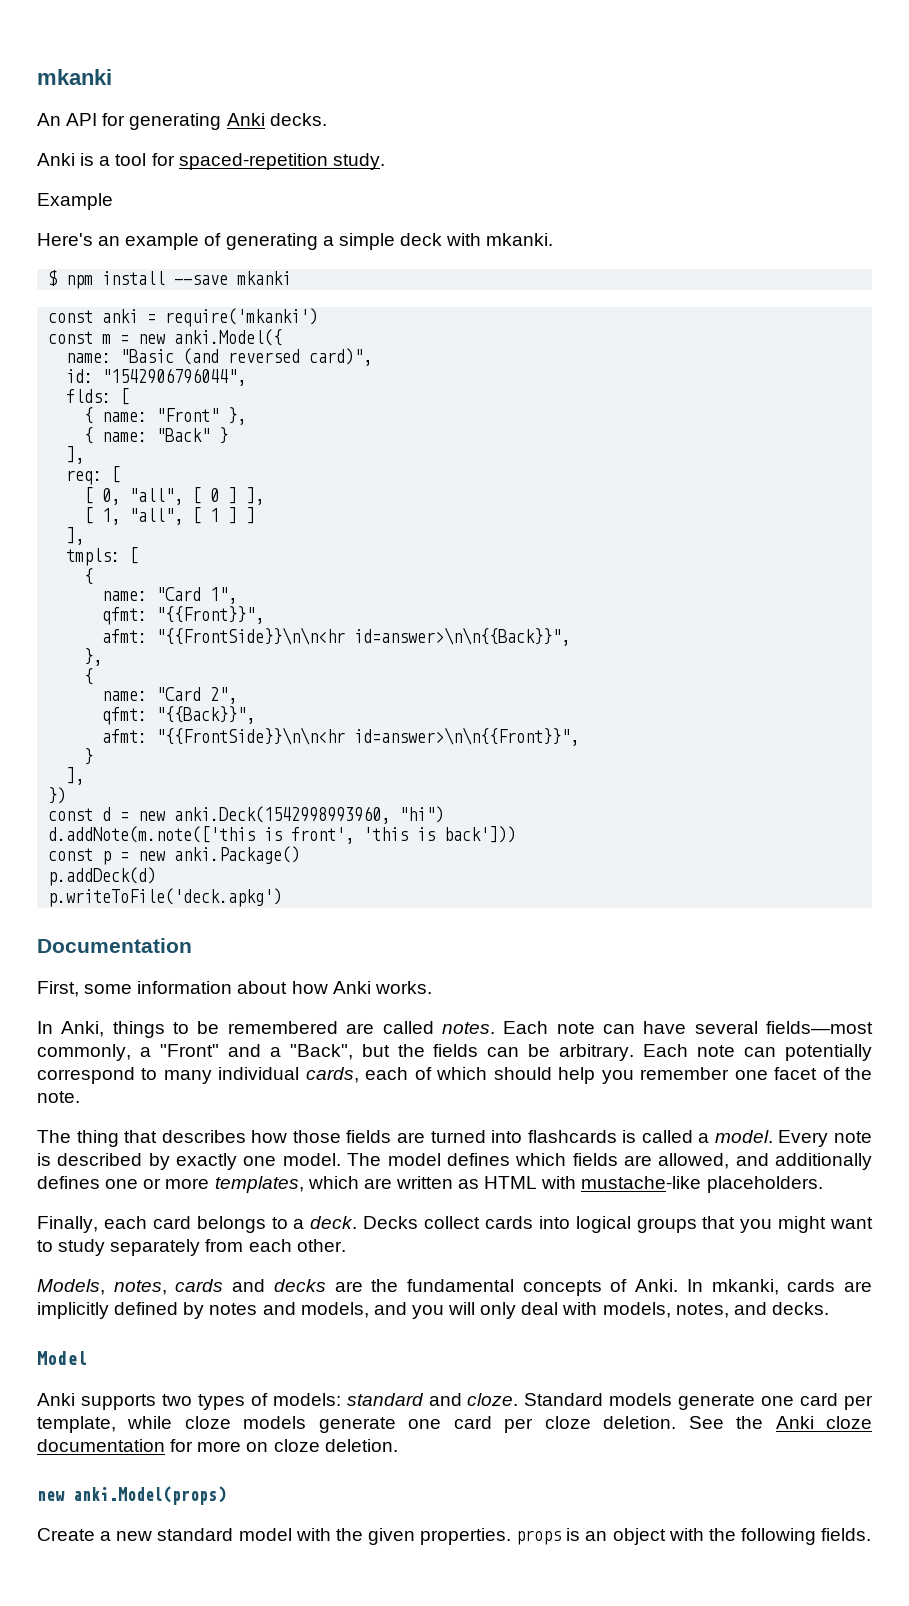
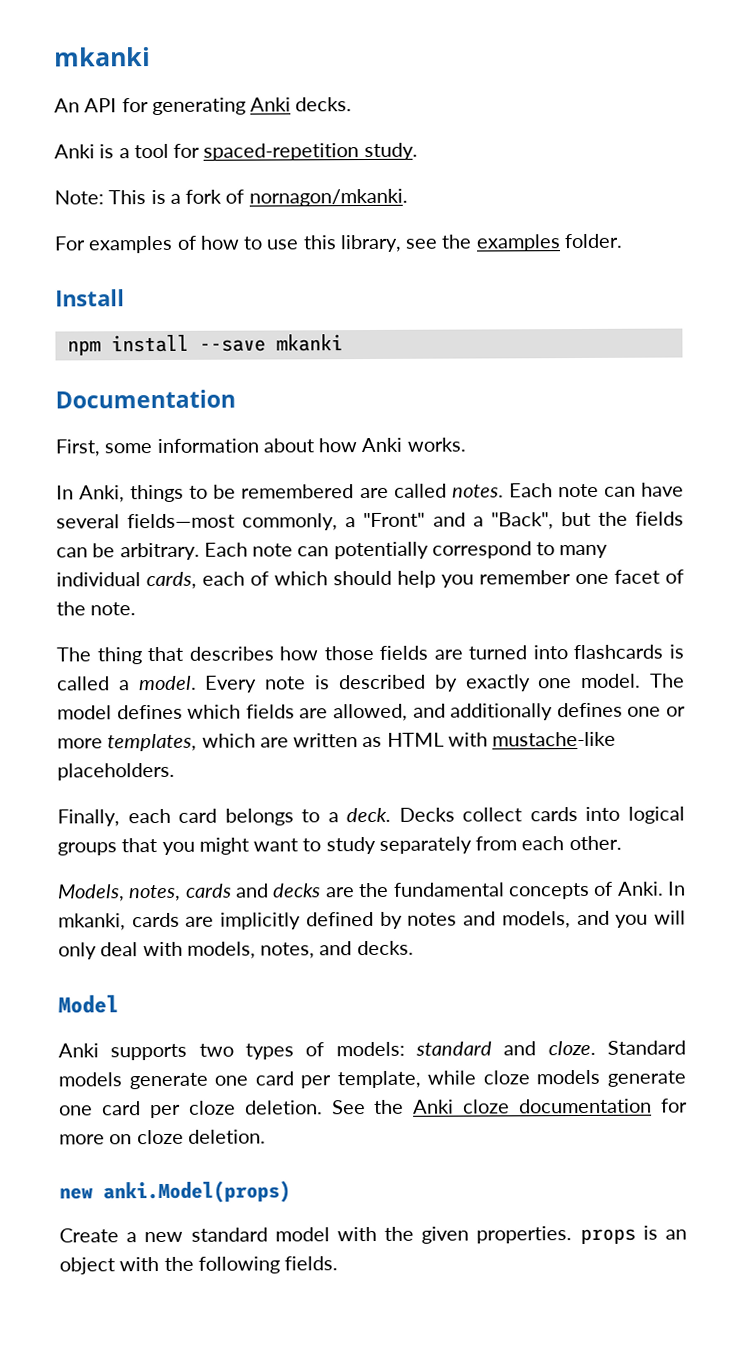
- Example
- Here's an example of generating a simple deck with mkanki.
- $ npm install --save mkanki
- const anki = require('mkanki')
- const m = new anki.Model({
- name: "Basic (and reversed card)",
- id: "1542906796044",
- flds: [
- { name: "Front" },
- { name: "Back" }
- ],
- req: [
- [ 0, "all", [ 0 ] ],
- [ 1, "all", [ 1 ] ]
- ],
- tmpls: [
- {
- name: "Card 1",
- qfmt: "{{Front}}",
- afmt: "{{FrontSide}}\n\n<hr id=answer>\n\n{{Back}}",
- },
- {
- name: "Card 2",
- qfmt: "{{Back}}",
- afmt: "{{FrontSide}}\n\n<hr id=answer>\n\n{{Front}}",
- }
- ],
- })
- const d = new anki.Deck(1542998993960, "hi")
- d.addNote(m.note(['this is front', 'this is back']))
- const p = new anki.Package()
- p.addDeck(d)
- p.writeToFile('deck.apkg')
+ Note: This is a fork of nornagon/mkanki.
+ For examples of how to use this library, see the examples folder.
+ Install
+ npm install --save mkanki

